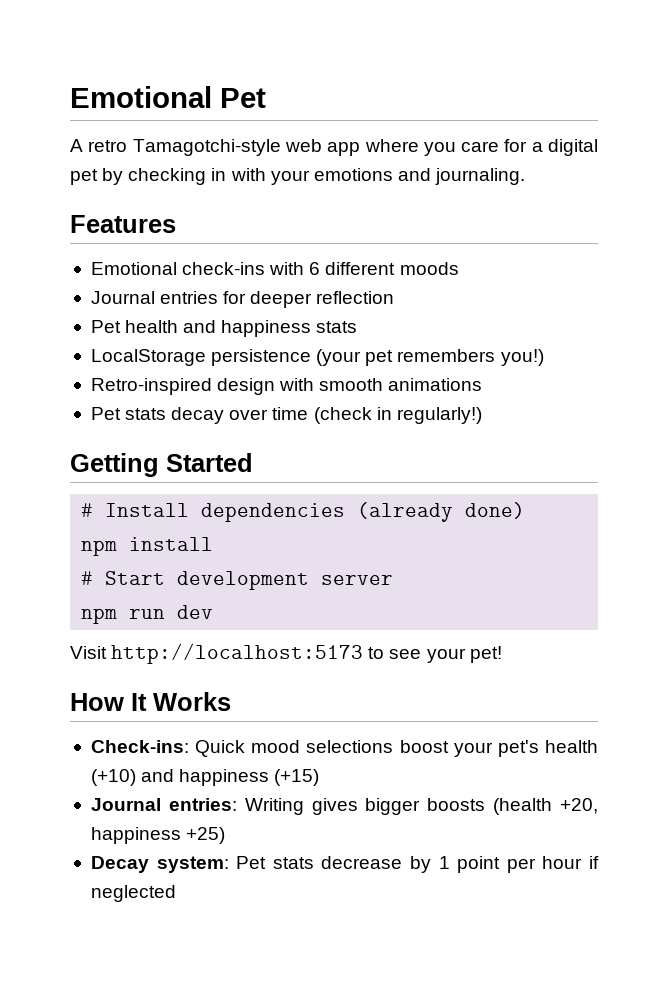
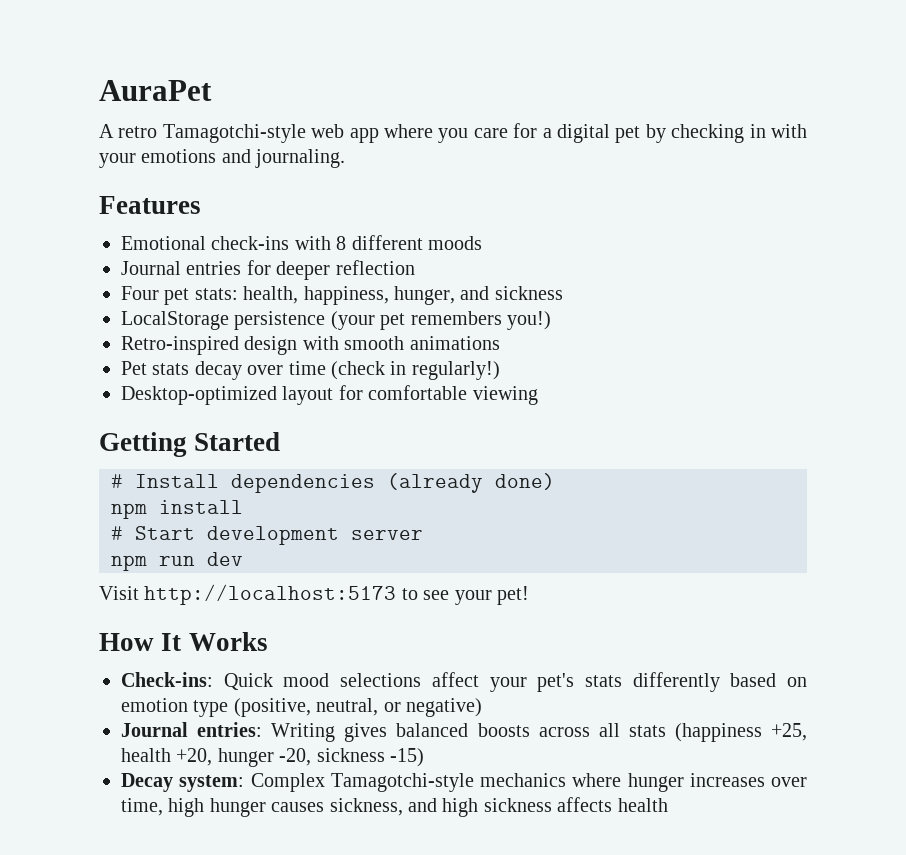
- Emotional Pet
+ AuraPet
- Emotional check-ins with 6 different moods
+ Emotional check-ins with 8 different moods
- Pet health and happiness stats
+ Four pet stats: health, happiness, hunger, and sickness
+ Desktop-optimized layout for comfortable viewing
- Check-ins: Quick mood selections boost your pet's health (+10) and happiness (+15)
- Journal entries: Writing gives bigger boosts (health +20, happiness +25)
- Decay system: Pet stats decrease by 1 point per hour if neglected
+ Check-ins: Quick mood selections affect your pet's stats differently based on emotion type (positive, neutral, or negative)
+ Journal entries: Writing gives balanced boosts across all stats (happiness +25, health +20, hunger -20, sickness -15)
+ Decay system: Complex Tamagotchi-style mechanics where hunger increases over time, high hunger causes sickness, and high sickness affects health

